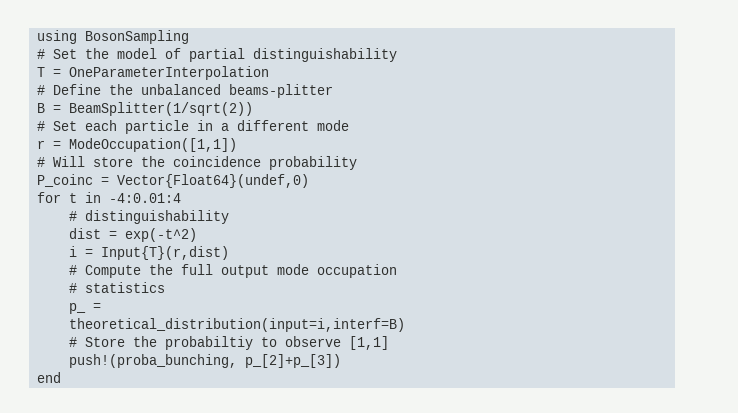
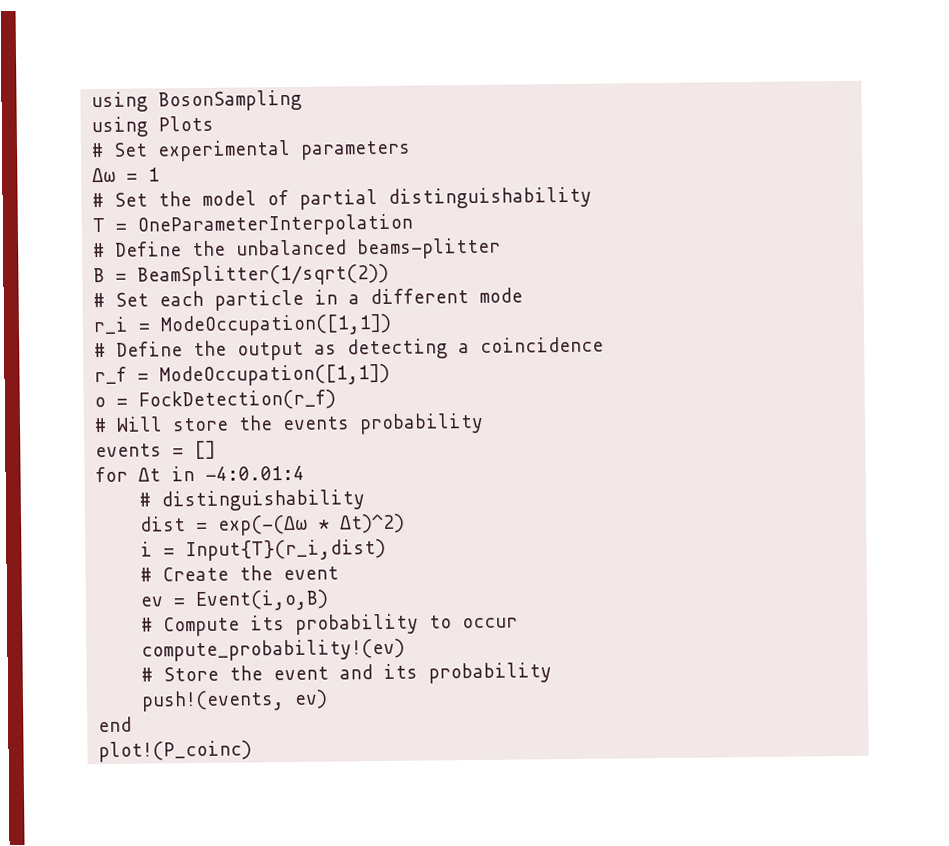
+ using Plots
+ # Set experimental parameters
+ Δω = 1
- r = ModeOccupation([1,1])
+ r_i = ModeOccupation([1,1])
+ # Define the output as detecting a coincidence
+ r_f = ModeOccupation([1,1])
+ o = FockDetection(r_f)
- # Will store the coincidence probability
- P_coinc = Vector{Float64}(undef,0)
+ # Will store the events probability
+ events = []
- for t in -4:0.01:4
+ for Δt in -4:0.01:4
- dist = exp(-t^2)
+ dist = exp(-(Δω * Δt)^2)
- i = Input{T}(r,dist)
- # Compute the full output mode occupation
- # statistics
- p_ =
- theoretical_distribution(input=i,interf=B)
- # Store the probabiltiy to observe [1,1]
- push!(proba_bunching, p_[2]+p_[3])
+ i = Input{T}(r_i,dist)
+ # Create the event
+ ev = Event(i,o,B)
+ # Compute its probability to occur
+ compute_probability!(ev)
+ # Store the event and its probability
+ push!(events, ev)
+ plot!(P_coinc)

